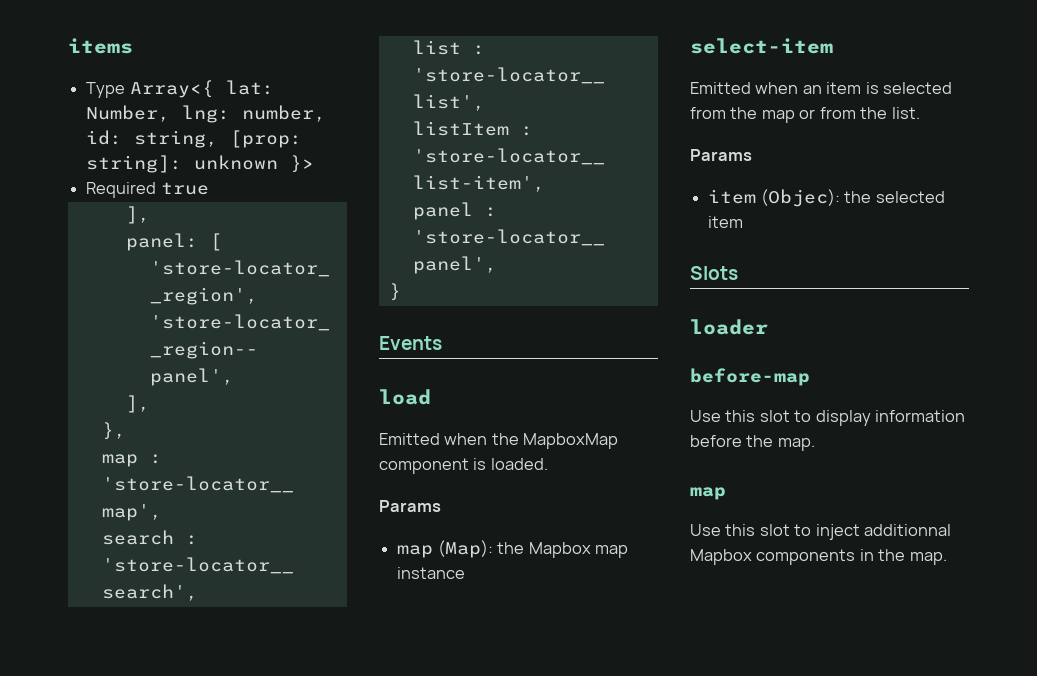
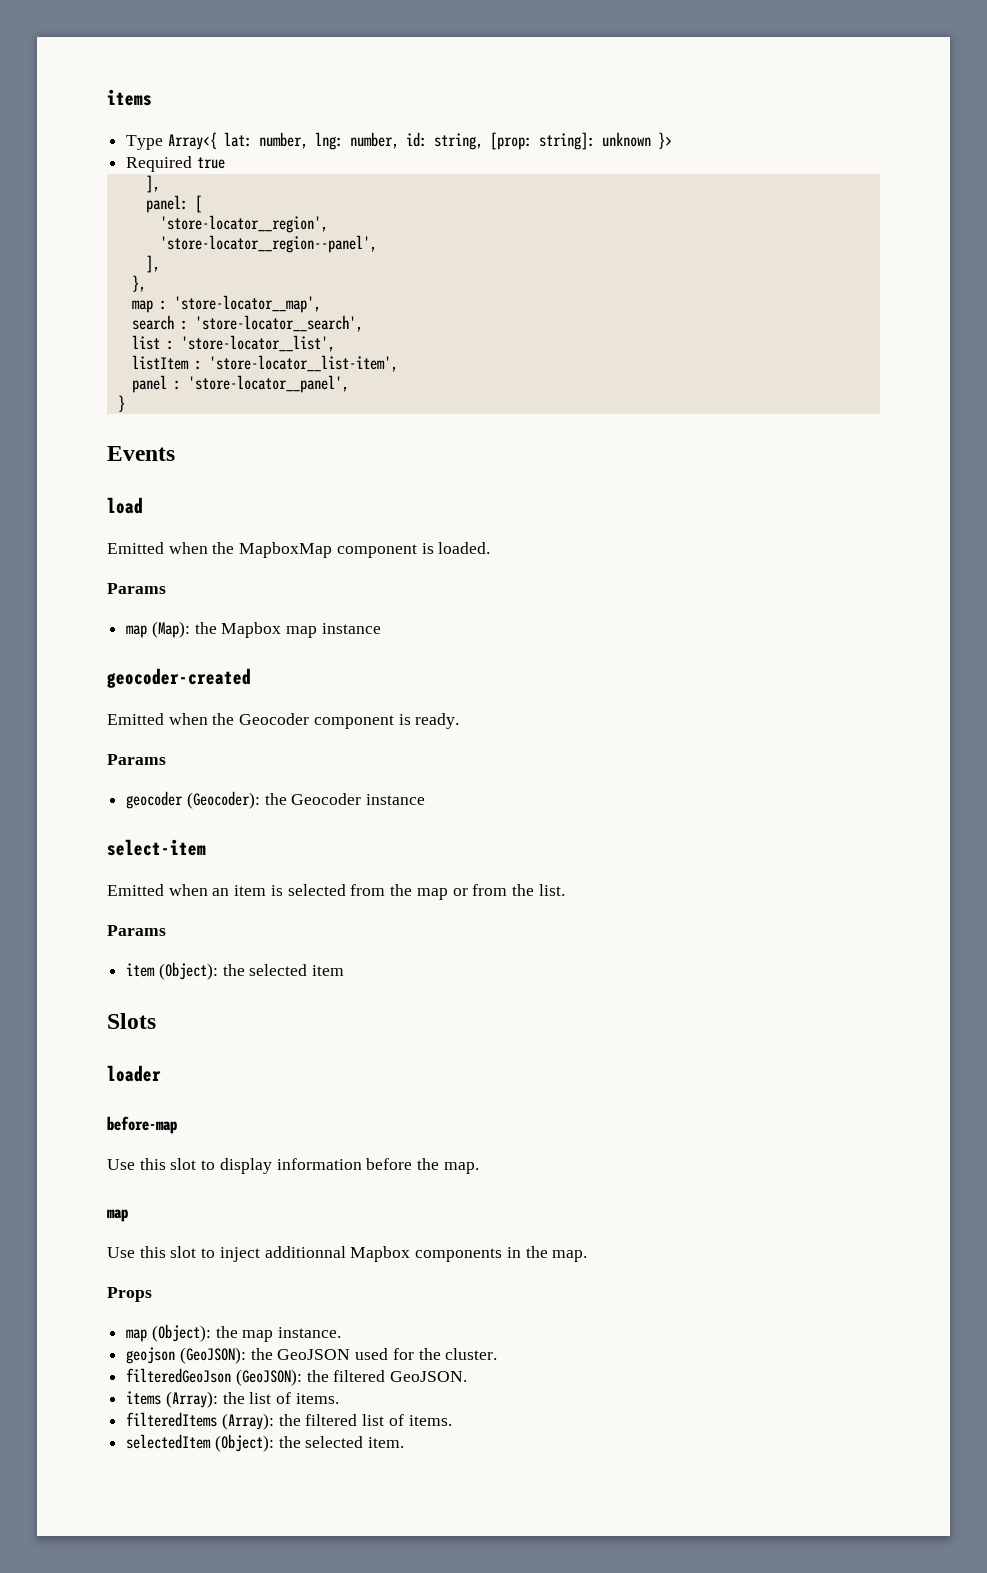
- Type Array<{ lat: Number, lng: number, id: string, [prop: string]: unknown }>
+ Type Array<{ lat: number, lng: number, id: string, [prop: string]: unknown }>
+ geocoder-created
+ Emitted when the Geocoder component is ready.
+ Params
+ geocoder (Geocoder): the Geocoder instance
- item (Objec): the selected item
+ item (Object): the selected item
+ Props
+ map (Object): the map instance.
+ geojson (GeoJSON): the GeoJSON used for the cluster.
+ filteredGeoJson (GeoJSON): the filtered GeoJSON.
+ items (Array): the list of items.
+ filteredItems (Array): the filtered list of items.
+ selectedItem (Object): the selected item.

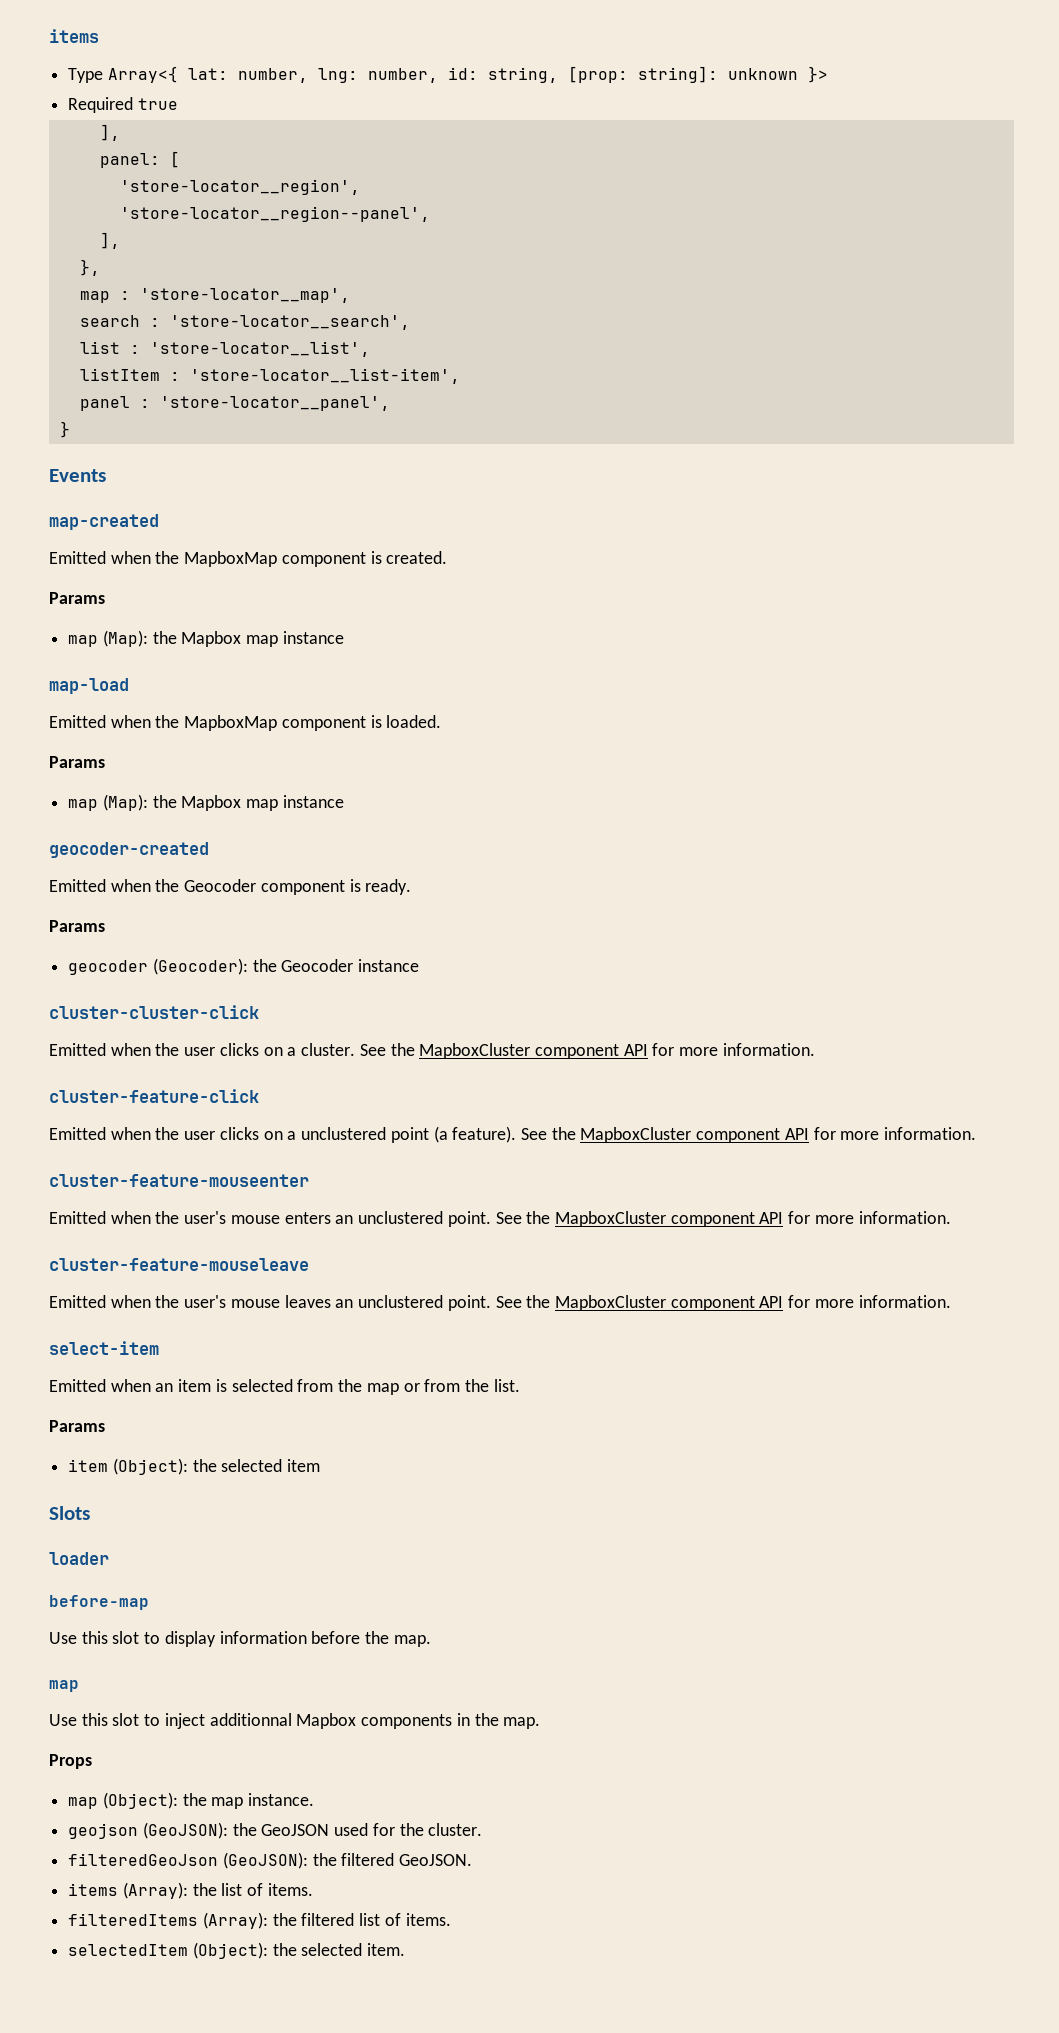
- load
+ map-created
+ Emitted when the MapboxMap component is created.
+ Params
+ map (Map): the Mapbox map instance
+ map-load
+ cluster-cluster-click
+ Emitted when the user clicks on a cluster. See the MapboxCluster component API for more information.
+ cluster-feature-click
+ Emitted when the user clicks on a unclustered point (a feature). See the MapboxCluster component API for more information.
+ cluster-feature-mouseenter
+ Emitted when the user's mouse enters an unclustered point. See the MapboxCluster component API for more information.
+ cluster-feature-mouseleave
+ Emitted when the user's mouse leaves an unclustered point. See the MapboxCluster component API for more information.

